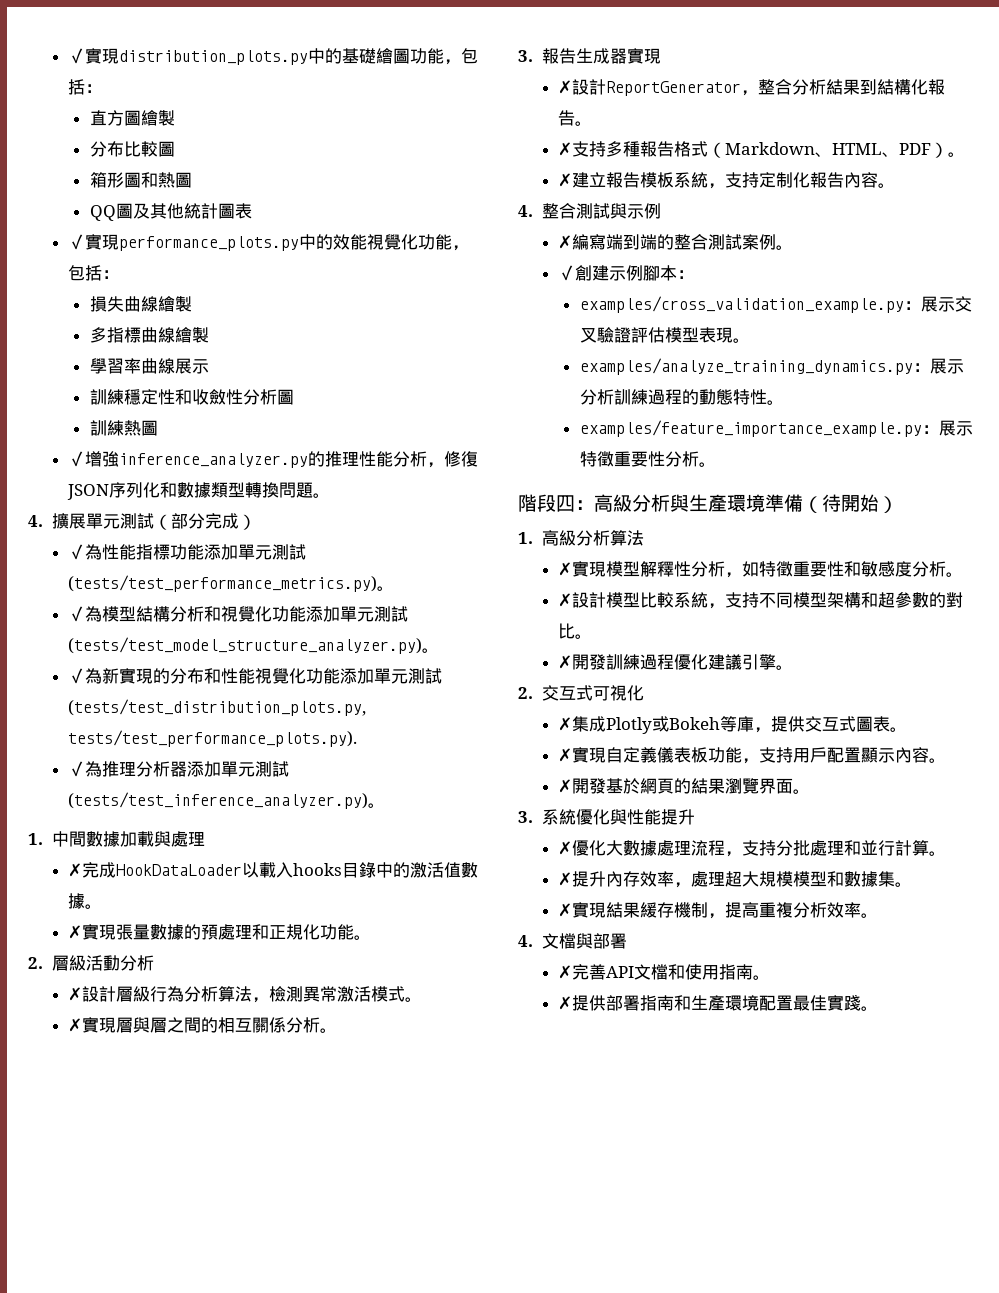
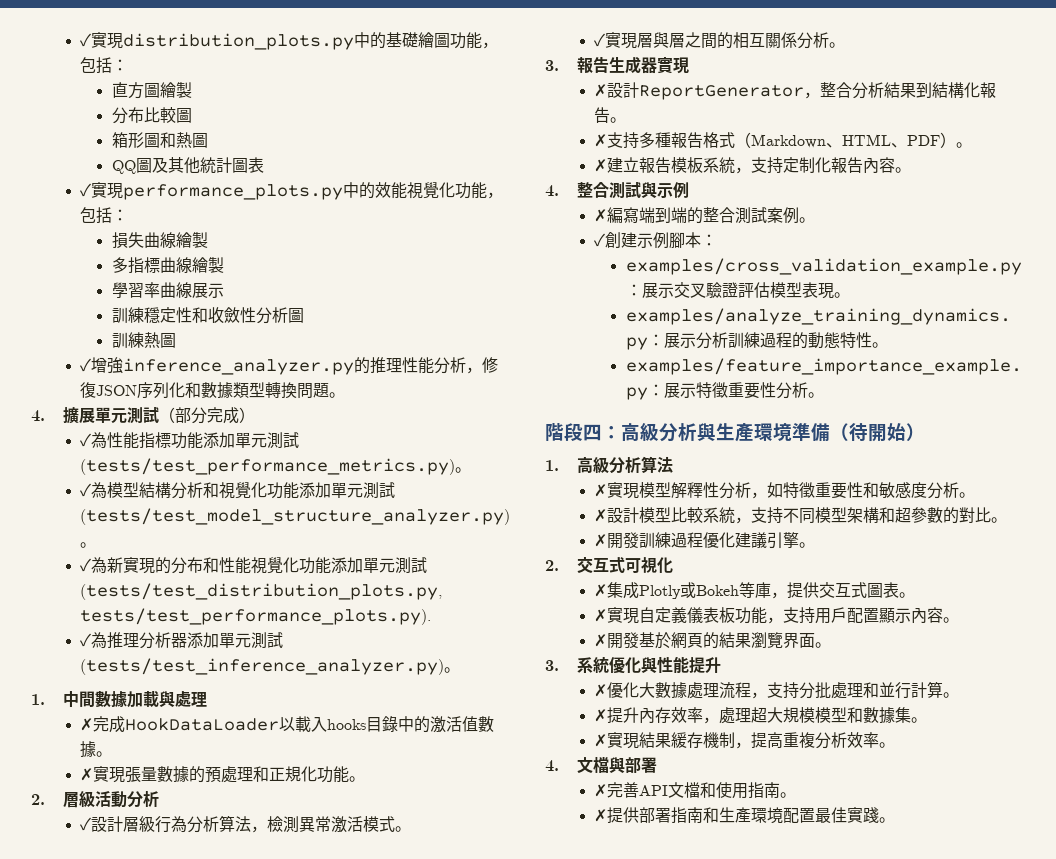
- ✗設計層級行為分析算法，檢測異常激活模式。
+ ✓設計層級行為分析算法，檢測異常激活模式。
- ✗實現層與層之間的相互關係分析。
+ ✓實現層與層之間的相互關係分析。

